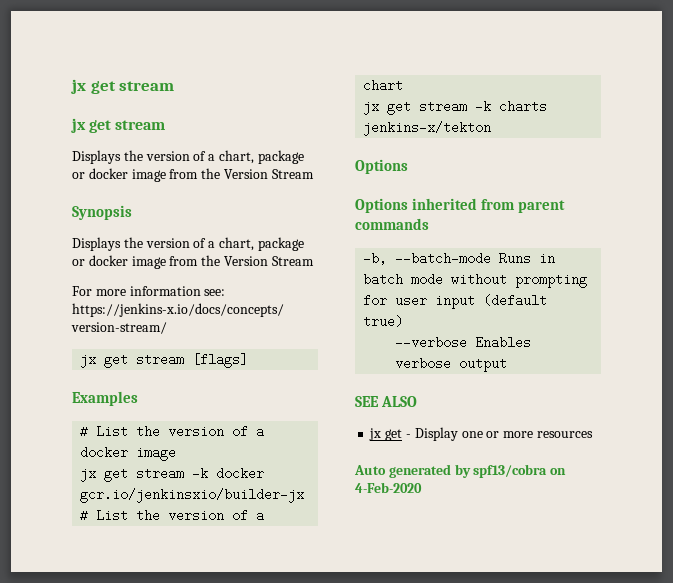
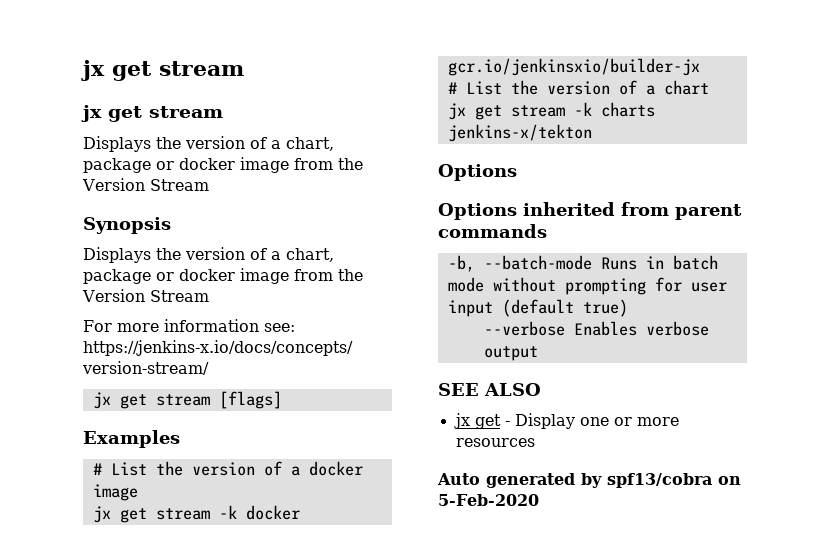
- Auto generated by spf13/cobra on 4-Feb-2020
+ Auto generated by spf13/cobra on 5-Feb-2020

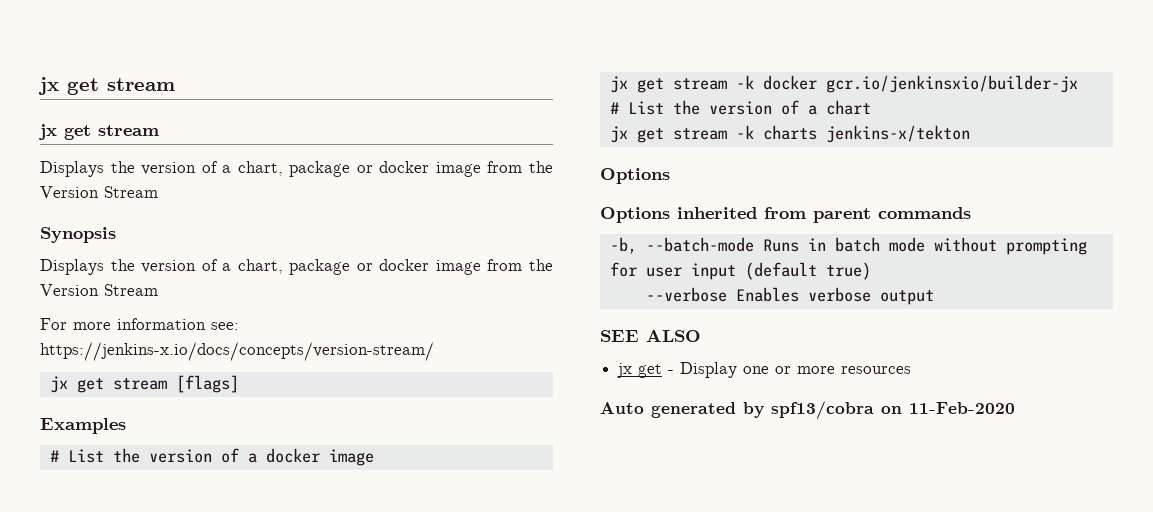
- Auto generated by spf13/cobra on 5-Feb-2020
+ Auto generated by spf13/cobra on 11-Feb-2020

